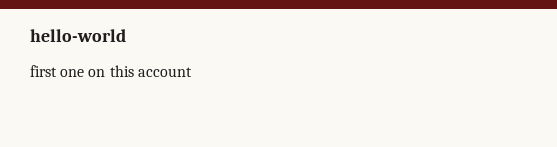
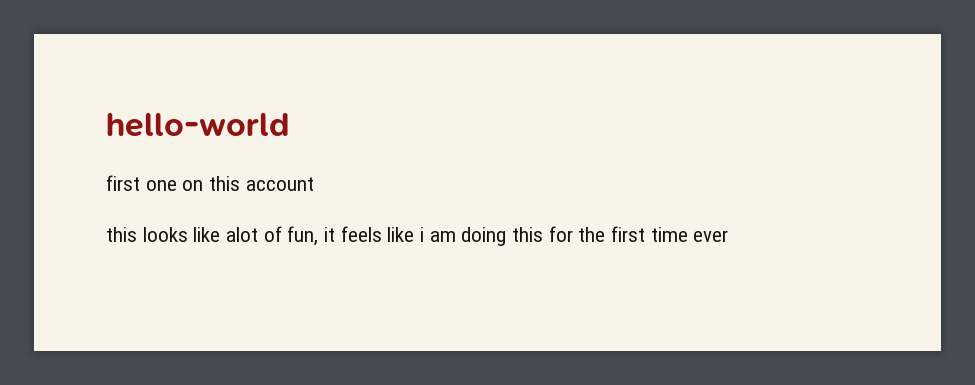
+ this looks like alot of fun, it feels like i am doing this for the first time ever

